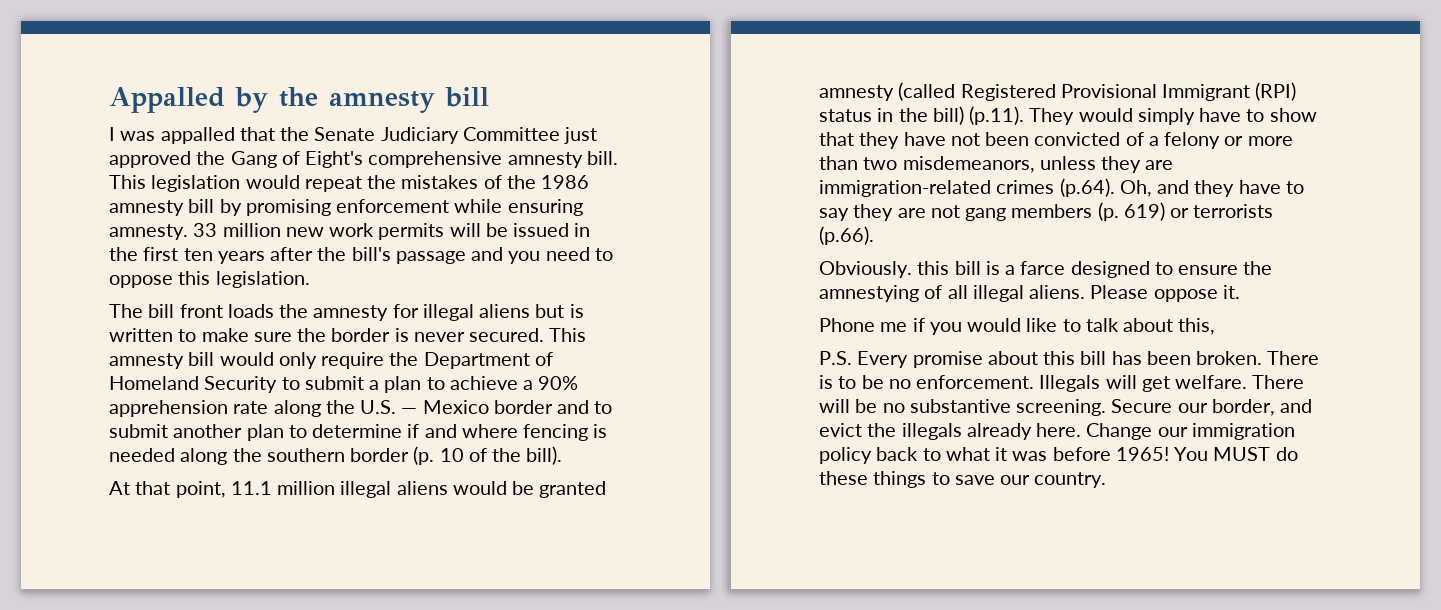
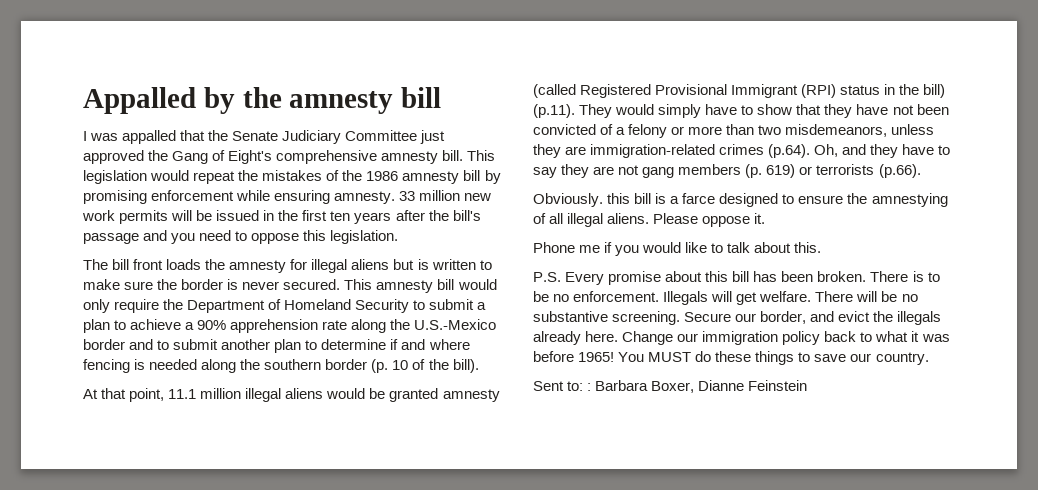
- This amnesty bill would only require the Department of Homeland Security to submit a plan to achieve a 90% apprehension rate along the U.S. — Mexico border and to submit another plan to determine if and where fencing is needed along the southern border (p. 10 of the bill).
+ This amnesty bill would only require the Department of Homeland Security to submit a plan to achieve a 90% apprehension rate along the U.S.-Mexico border and to submit another plan to determine if and where fencing is needed along the southern border (p. 10 of the bill).
- Phone me if you would like to talk about this,
+ Phone me if you would like to talk about this.
+ Sent to: : Barbara Boxer, Dianne Feinstein

